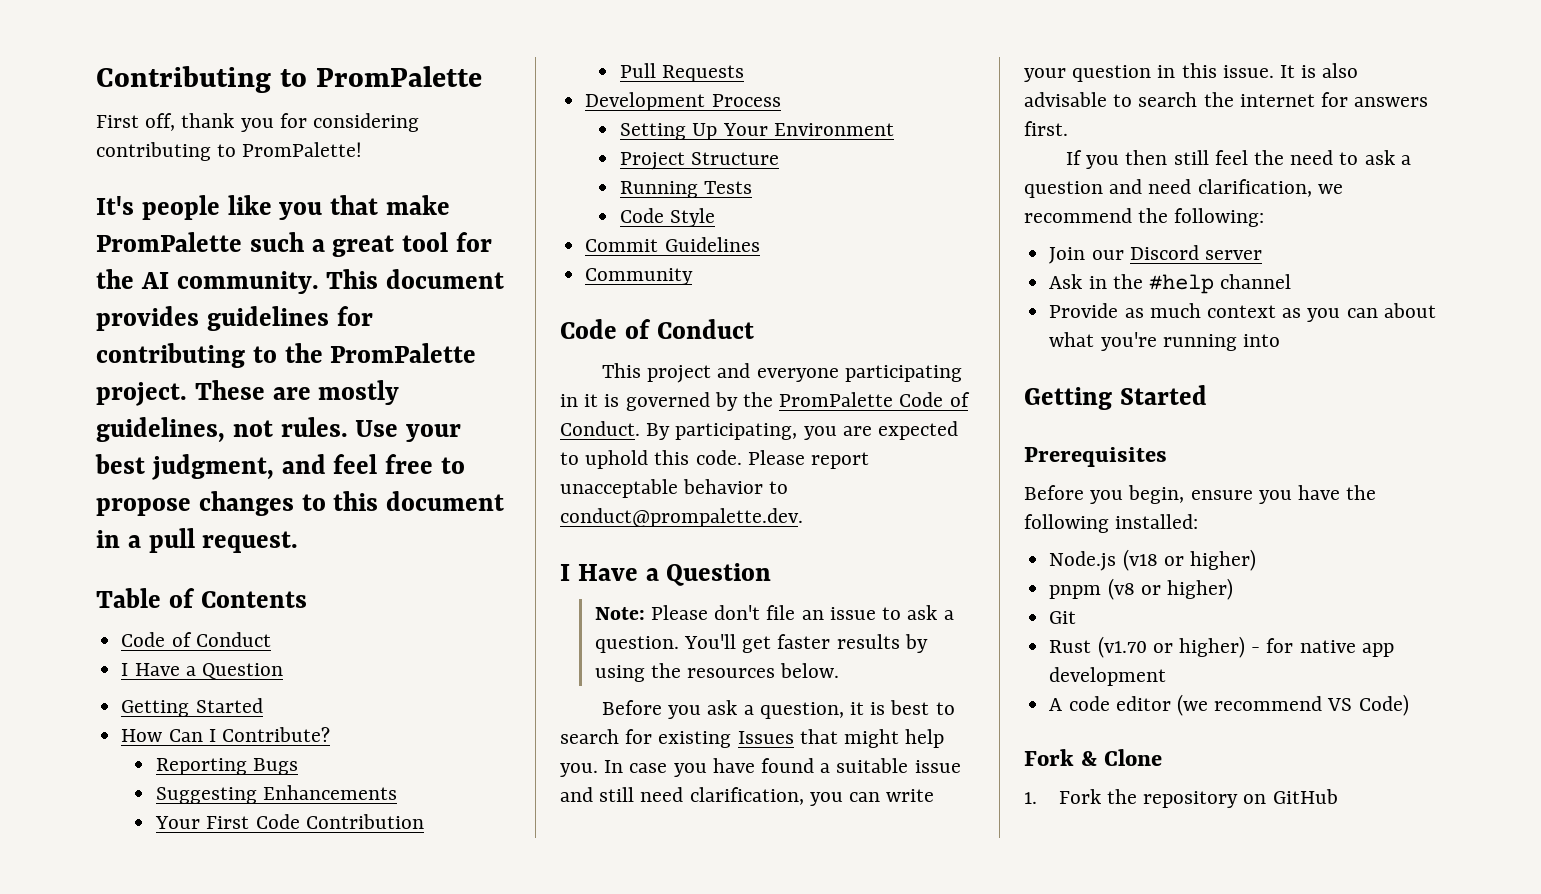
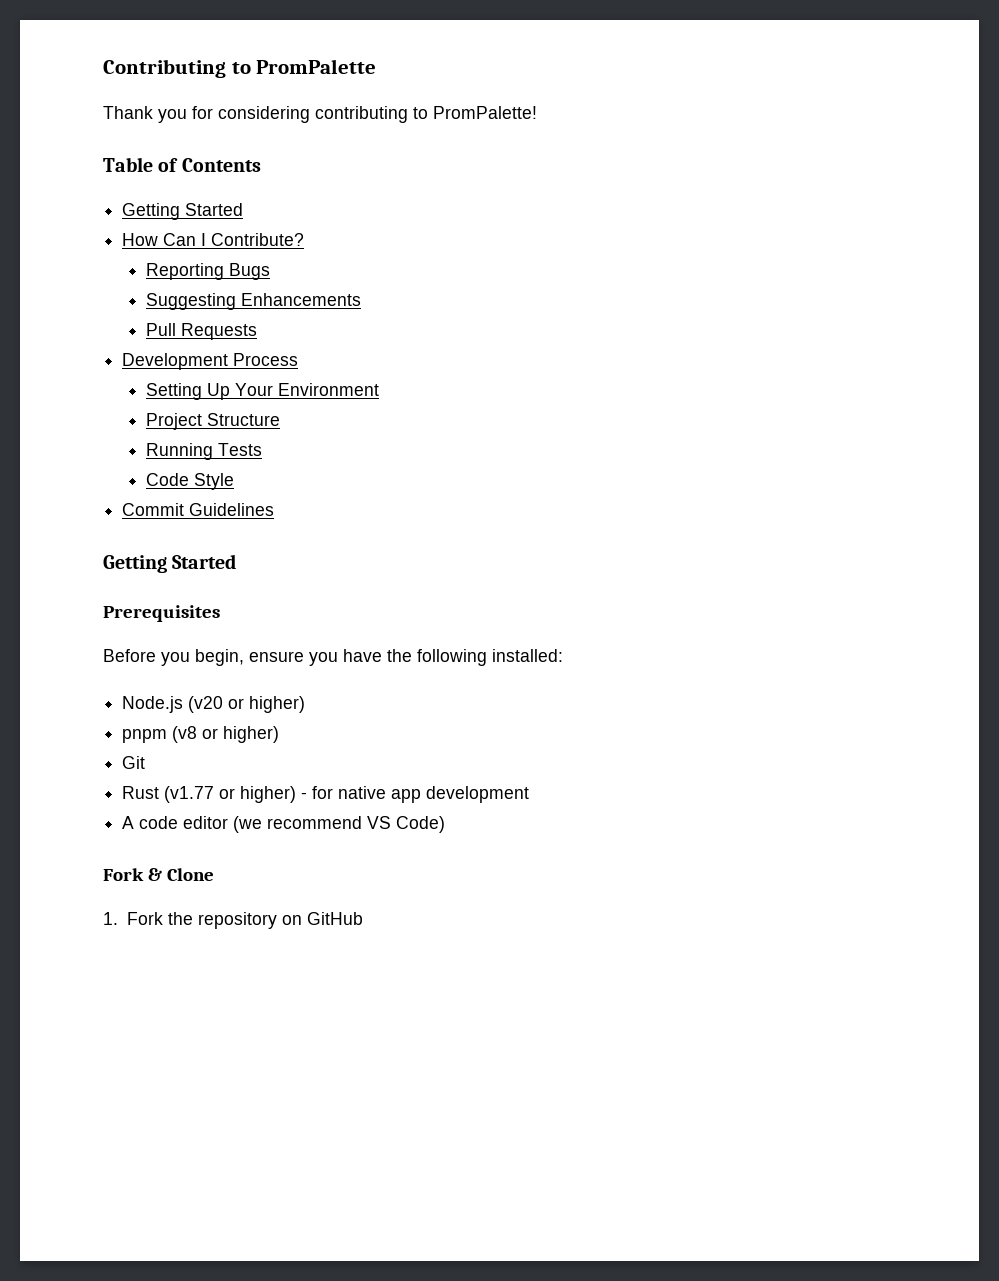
- First off, thank you for considering contributing to PromPalette!
+ Thank you for considering contributing to PromPalette!
- It's people like you that make PromPalette such a great tool for the AI community. This document provides guidelines for contributing to the PromPalette project. These are mostly guidelines, not rules. Use your best judgment, and feel free to propose changes to this document in a pull request.
  Table of Contents
- Code of Conduct
- I Have a Question
- Your First Code Contribution
- Community
- Code of Conduct
- This project and everyone participating in it is governed by the PromPalette Code of Conduct. By participating, you are expected to uphold this code. Please report unacceptable behavior to conduct@prompalette.dev.
- I Have a Question
- Note: Please don't file an issue to ask a question. You'll get faster results by using the resources below.
- Before you ask a question, it is best to search for existing Issues that might help you. In case you have found a suitable issue and still need clarification, you can write your question in this issue. It is also advisable to search the internet for answers first.
- If you then still feel the need to ask a question and need clarification, we recommend the following:
- Join our Discord server
- Ask in the #help channel
- Provide as much context as you can about what you're running into
- Node.js (v18 or higher)
+ Node.js (v20 or higher)
- Rust (v1.70 or higher) - for native app development
+ Rust (v1.77 or higher) - for native app development

